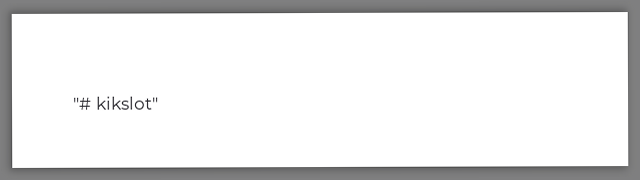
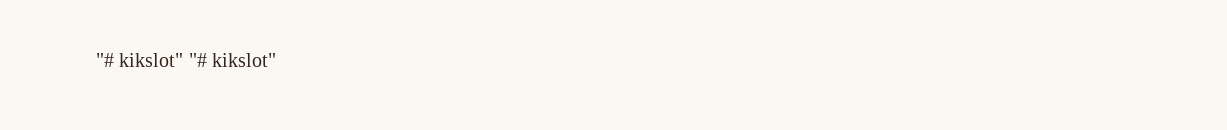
- "# kikslot"
+ "# kikslot" "# kikslot"

